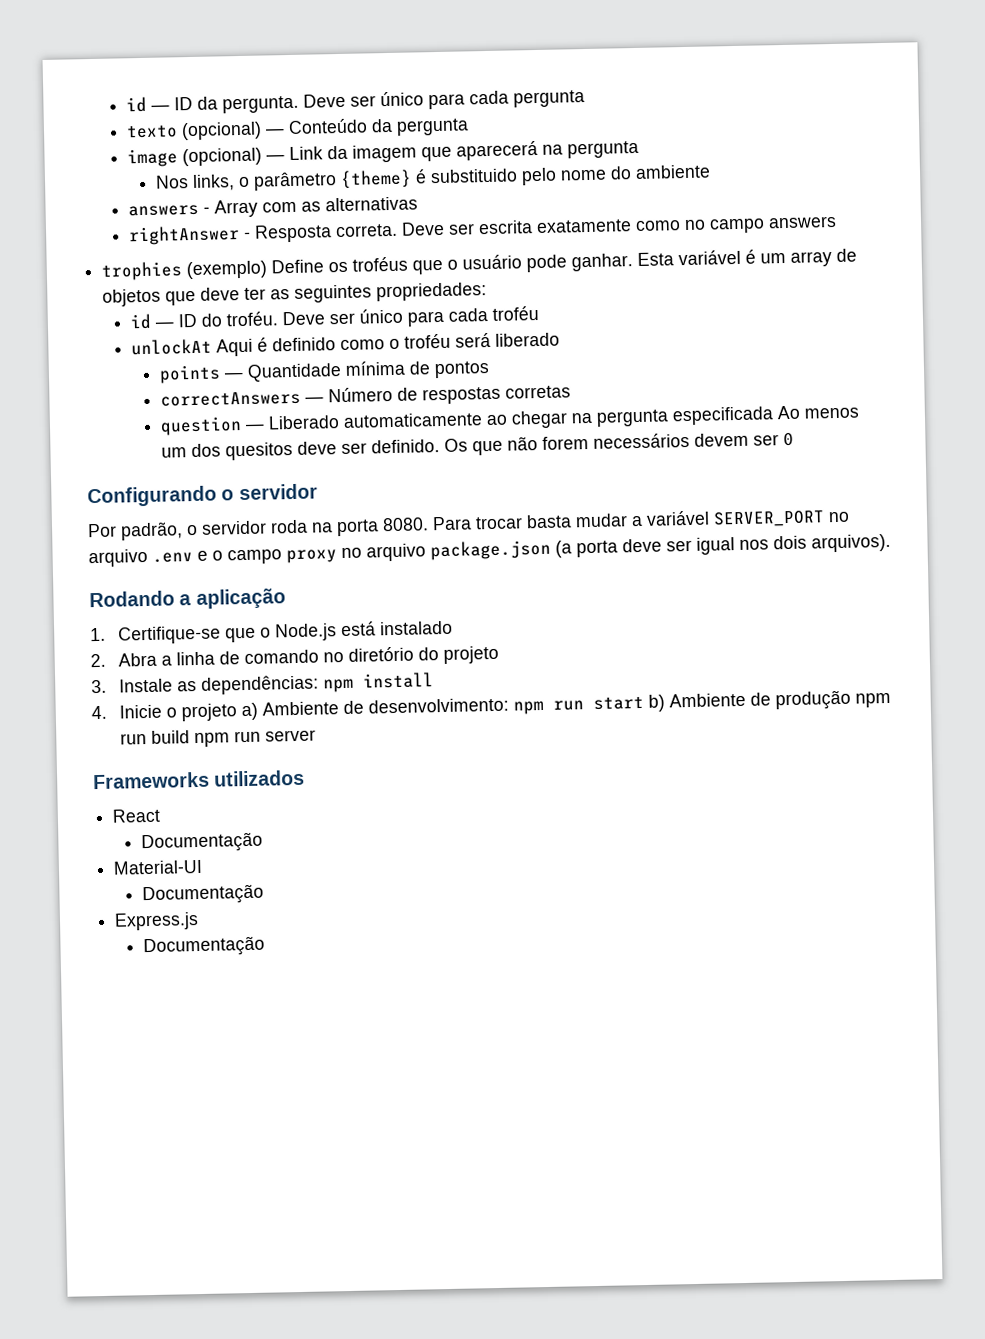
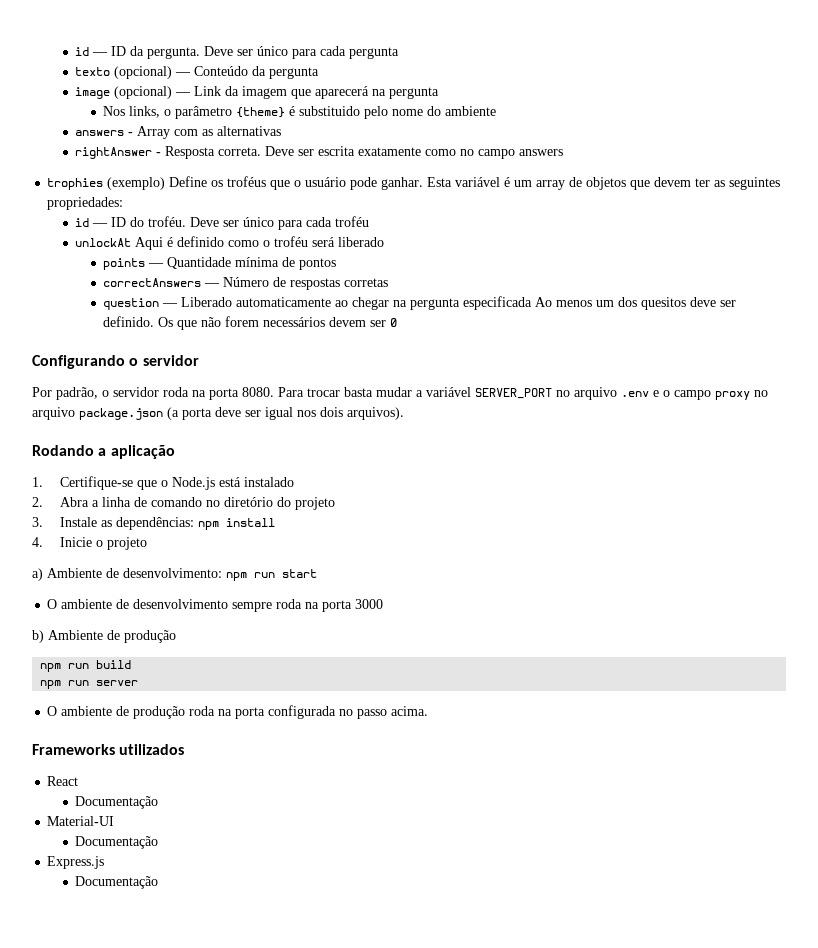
- Esta variável é um array de objetos que deve ter as seguintes propriedades:
+ Esta variável é um array de objetos que devem ter as seguintes propriedades:
- 4. Inicie o projeto a) Ambiente de desenvolvimento: npm run start b) Ambiente de produção npm run build npm run server
+ 4. Inicie o projeto
+ a) Ambiente de desenvolvimento: npm run start
+ O ambiente de desenvolvimento sempre roda na porta 3000
+ b) Ambiente de produção
+ npm run build
+ npm run server
+ O ambiente de produção roda na porta configurada no passo acima.

